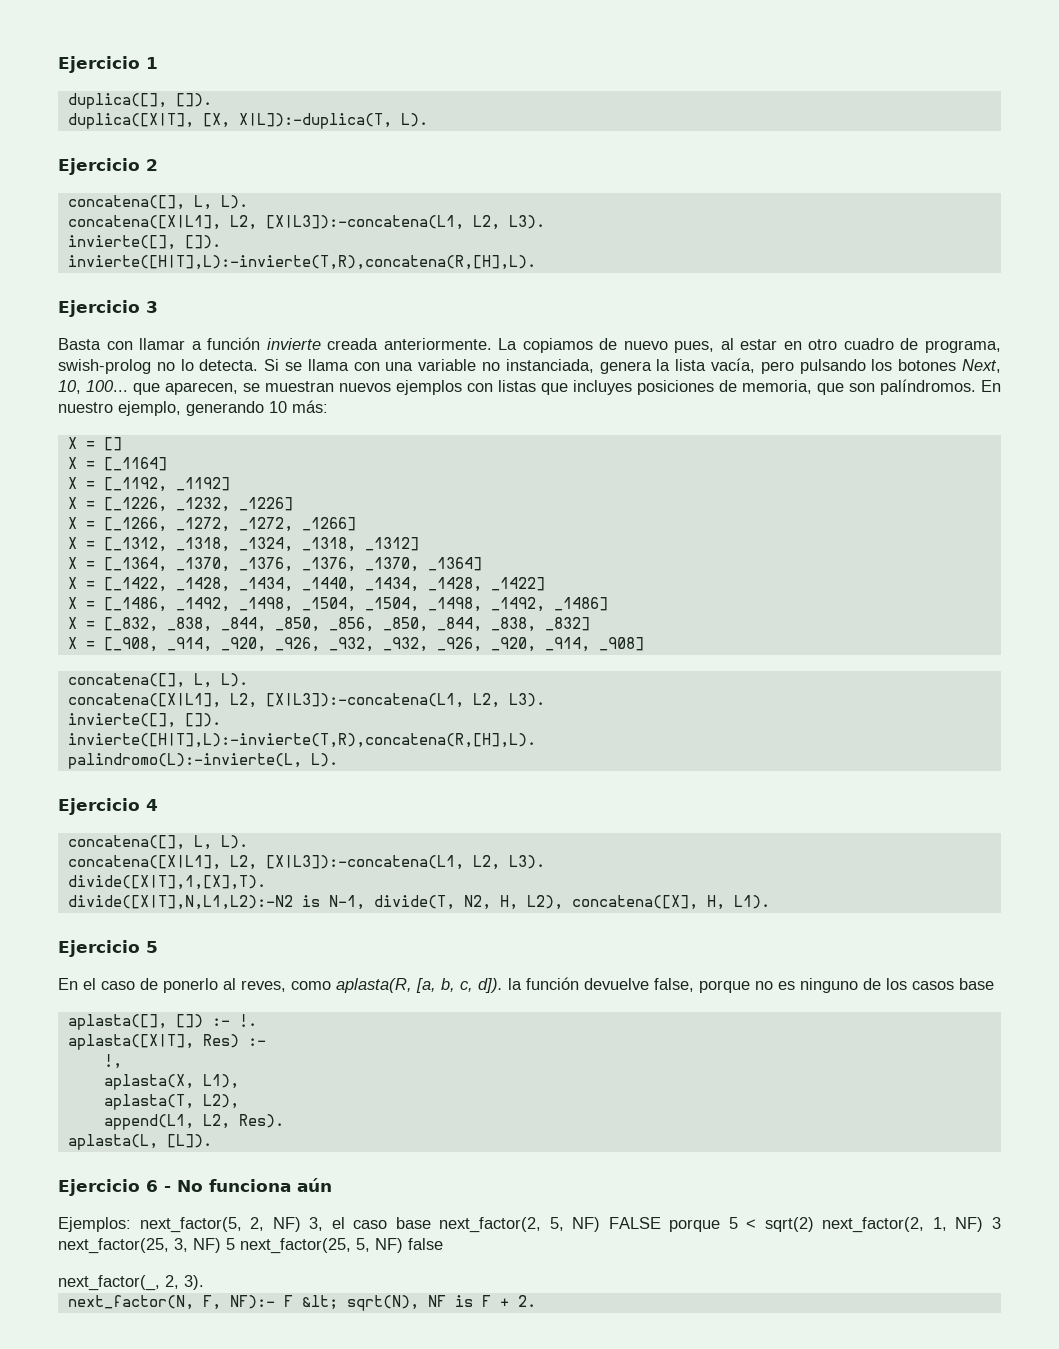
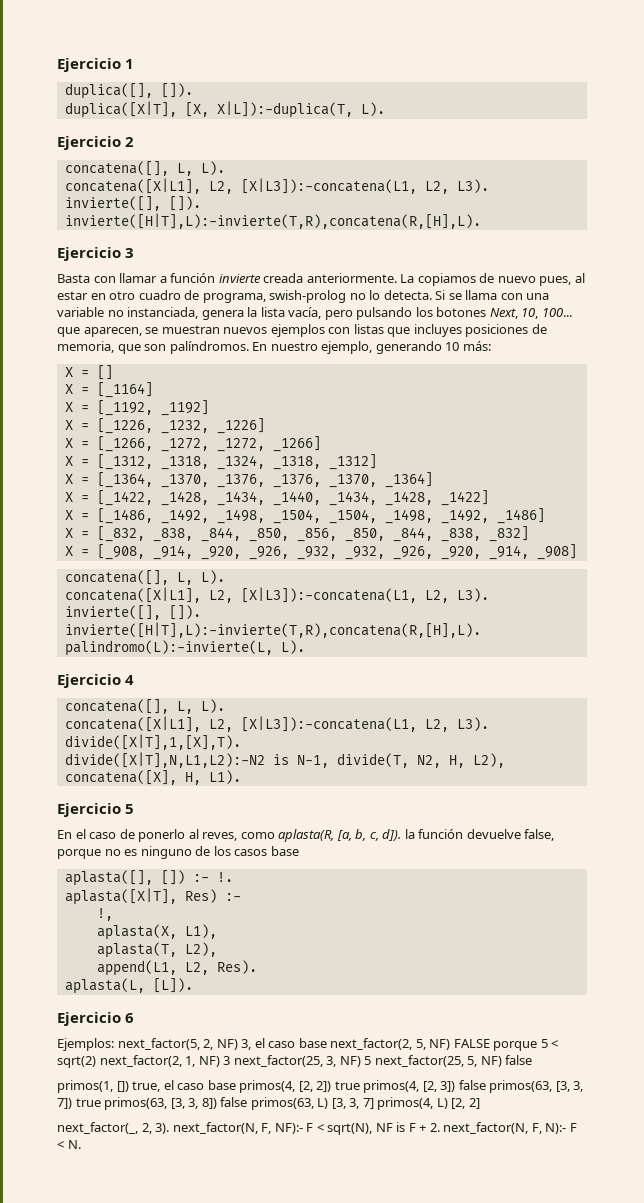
- Ejercicio 6 - No funciona aún
+ Ejercicio 6
+ primos(1, []) true, el caso base primos(4, [2, 2]) true primos(4, [2, 3]) false primos(63, [3, 3, 7]) true primos(63, [3, 3, 8]) false primos(63, L) [3, 3, 7] primos(4, L) [2, 2]
- next_factor(_, 2, 3).
- next_factor(N, F, NF):- F &lt; sqrt(N), NF is F + 2.
+ next_factor(_, 2, 3). next_factor(N, F, NF):- F < sqrt(N), NF is F + 2. next_factor(N, F, N):- F < N.

